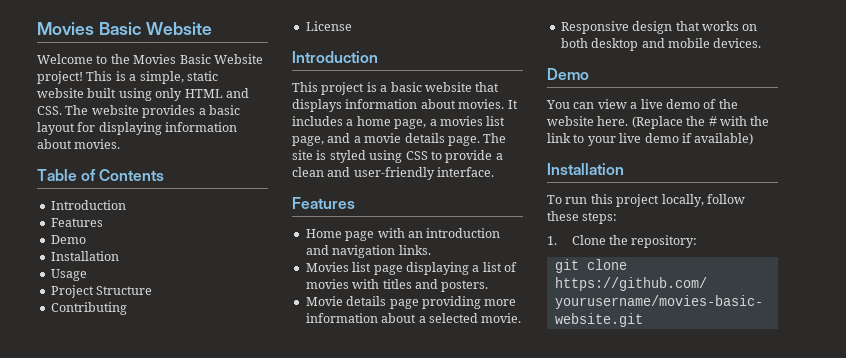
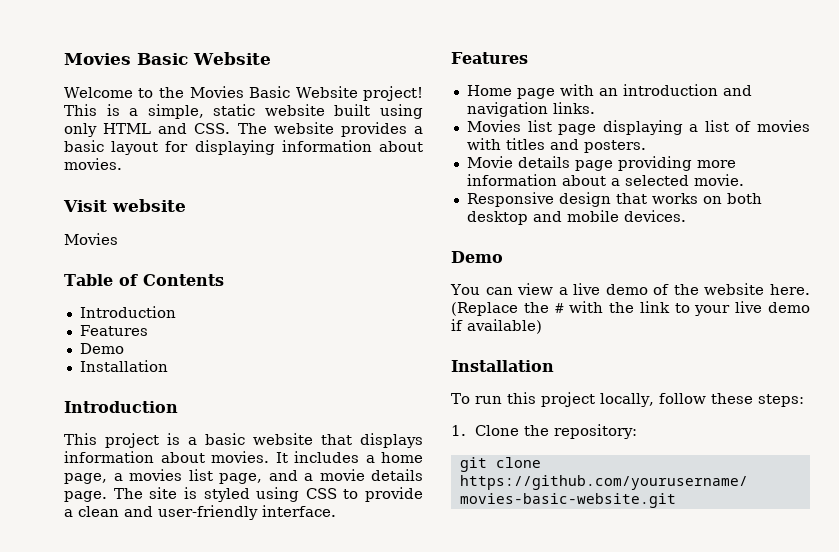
+ Visit website
+ Movies
- Usage
- Project Structure
- Contributing
- License

